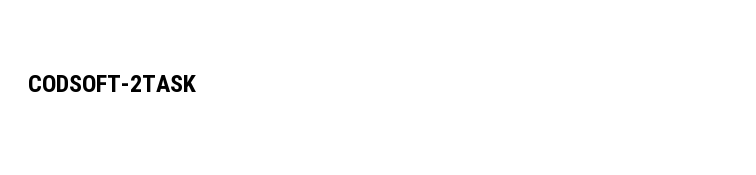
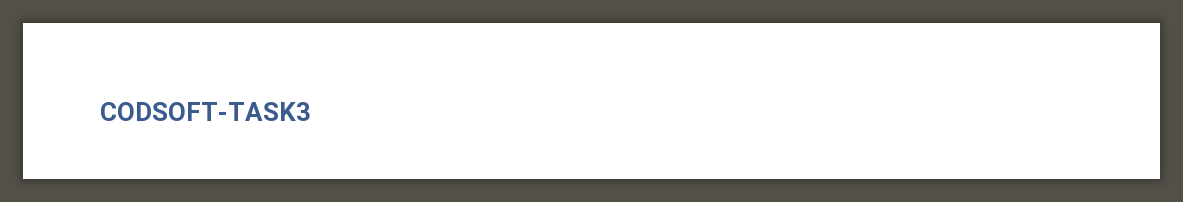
- CODSOFT-2TASK
+ CODSOFT-TASK3

